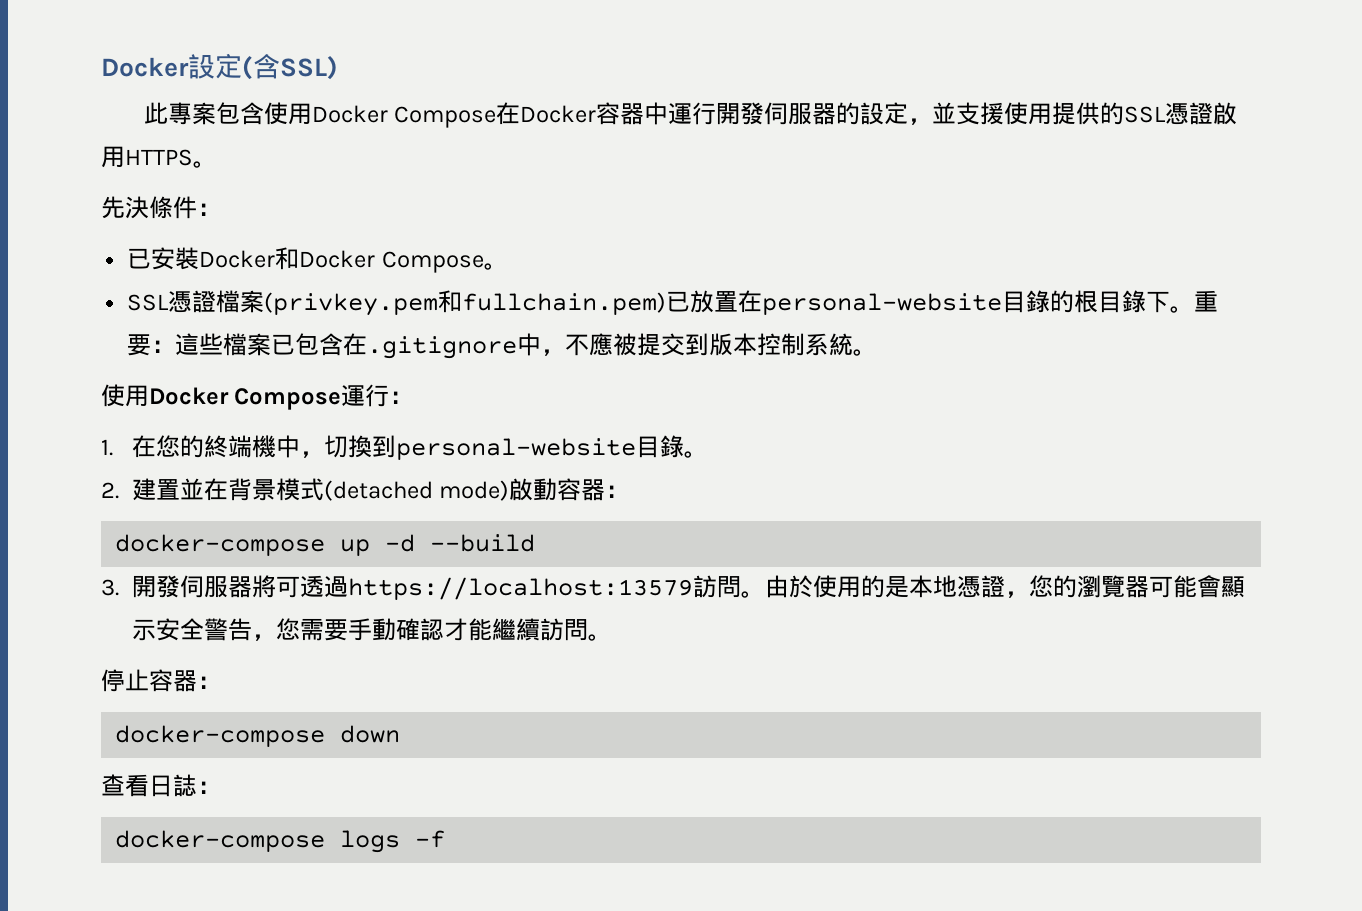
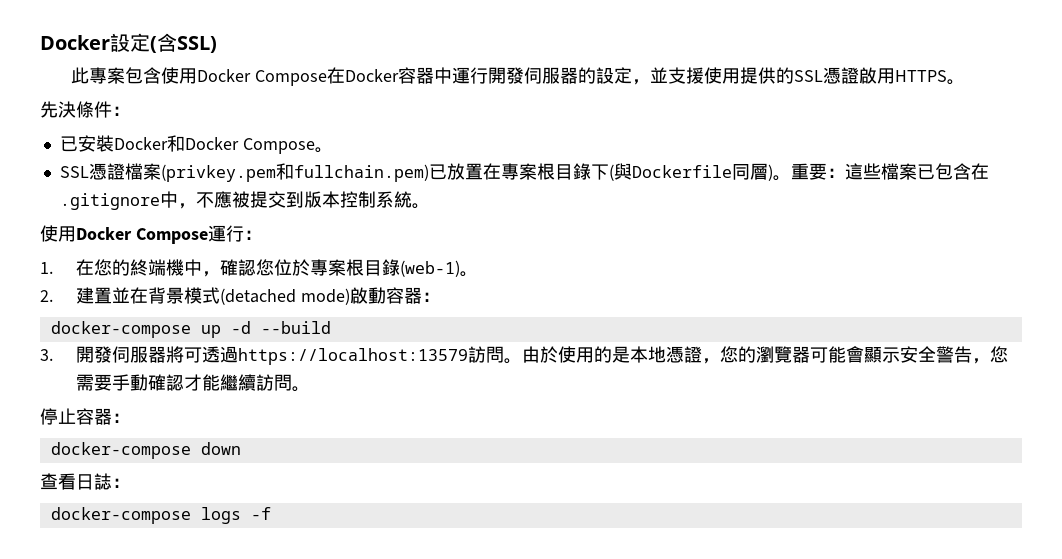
- SSL憑證檔案(privkey.pem和fullchain.pem)已放置在personal-website目錄的根目錄下。
+ SSL憑證檔案(privkey.pem和fullchain.pem)已放置在專案根目錄下(與Dockerfile同層)。
- 1.在您的終端機中，切換到personal-website目錄。
+ 1.在您的終端機中，確認您位於專案根目錄(web-1)。

